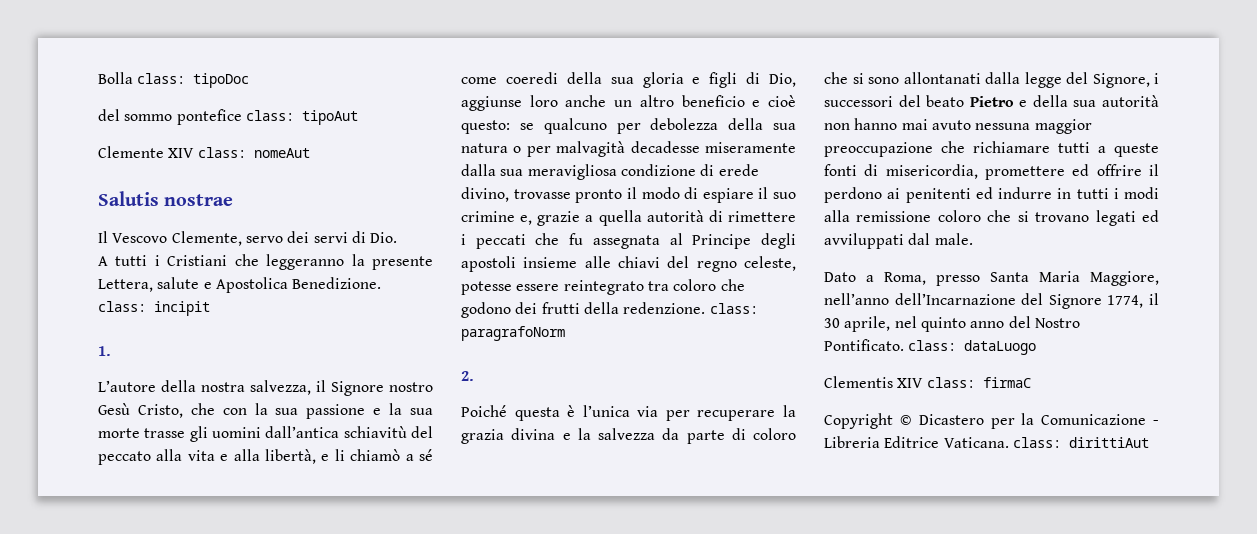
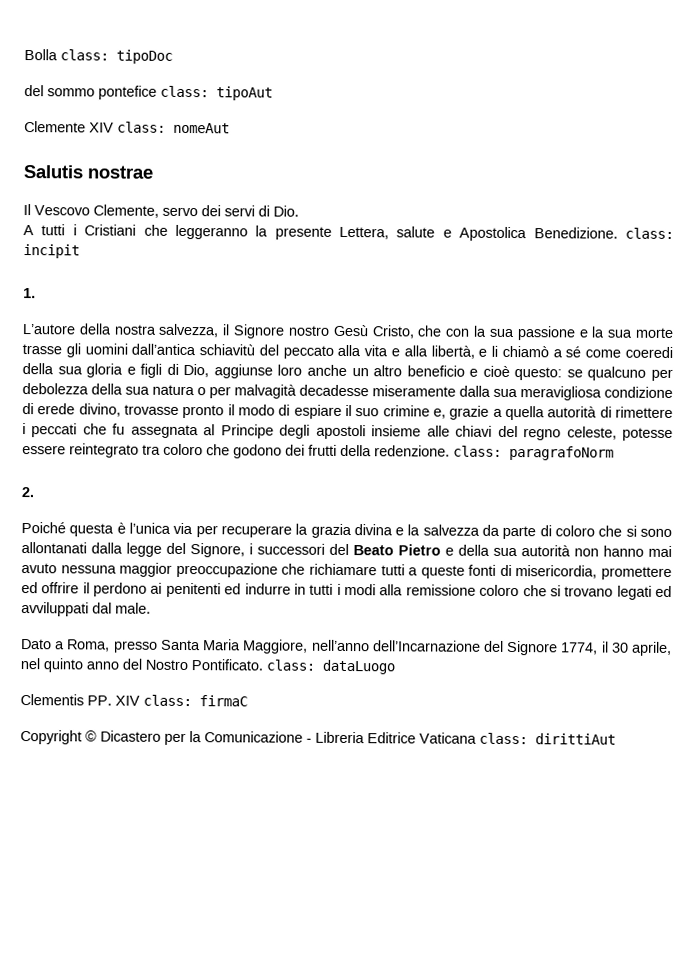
- Poiché questa è l’unica via per recuperare la grazia divina e la salvezza da parte di coloro che si sono allontanati dalla legge del Signore, i successori del beato Pietro e della sua autorità non hanno mai avuto nessuna maggior preoccupazione che richiamare tutti a queste fonti di misericordia, promettere ed offrire il perdono ai penitenti ed indurre in tutti i modi alla remissione coloro che si trovano legati ed avviluppati dal male.
+ Poiché questa è l’unica via per recuperare la grazia divina e la salvezza da parte di coloro che si sono allontanati dalla legge del Signore, i successori del Beato Pietro e della sua autorità non hanno mai avuto nessuna maggior preoccupazione che richiamare tutti a queste fonti di misericordia, promettere ed offrire il perdono ai penitenti ed indurre in tutti i modi alla remissione coloro che si trovano legati ed avviluppati dal male.
- Clementis XIV class: firmaC
+ Clementis PP. XIV class: firmaC
- Copyright © Dicastero per la Comunicazione - Libreria Editrice Vaticana. class: dirittiAut
+ Copyright © Dicastero per la Comunicazione - Libreria Editrice Vaticana class: dirittiAut

